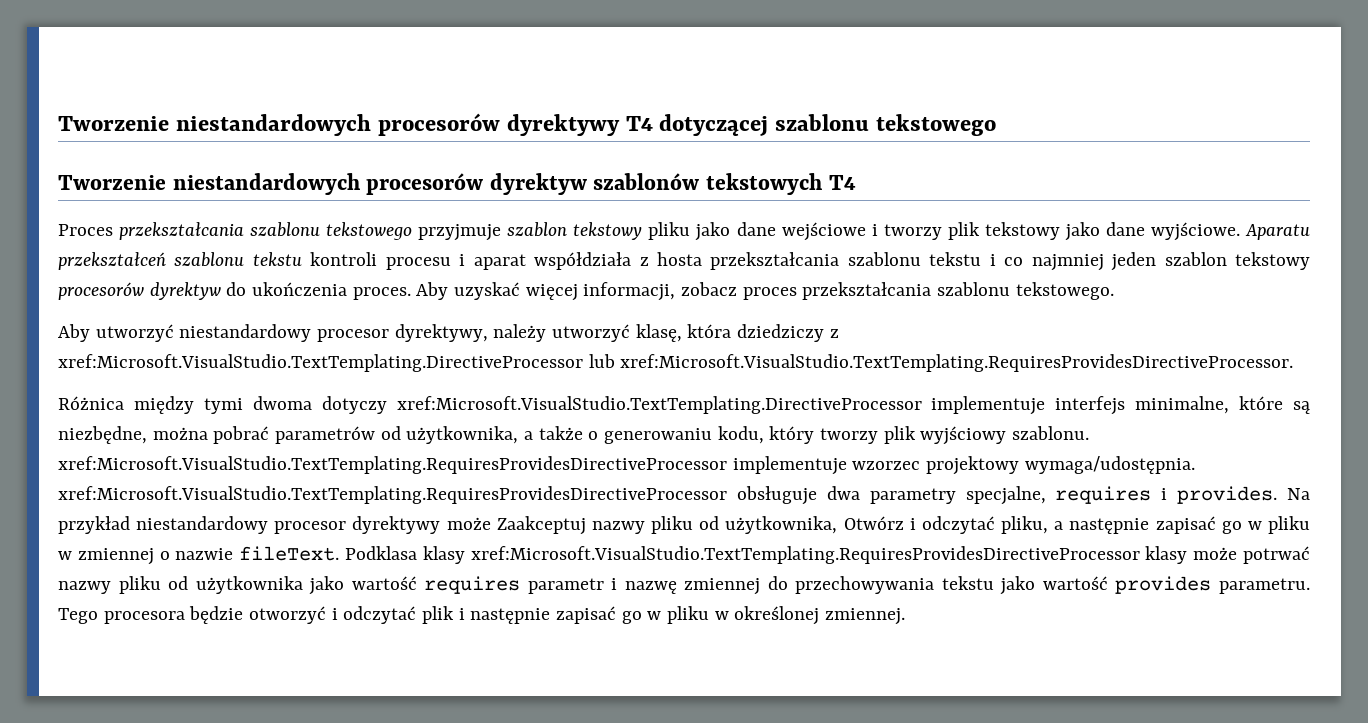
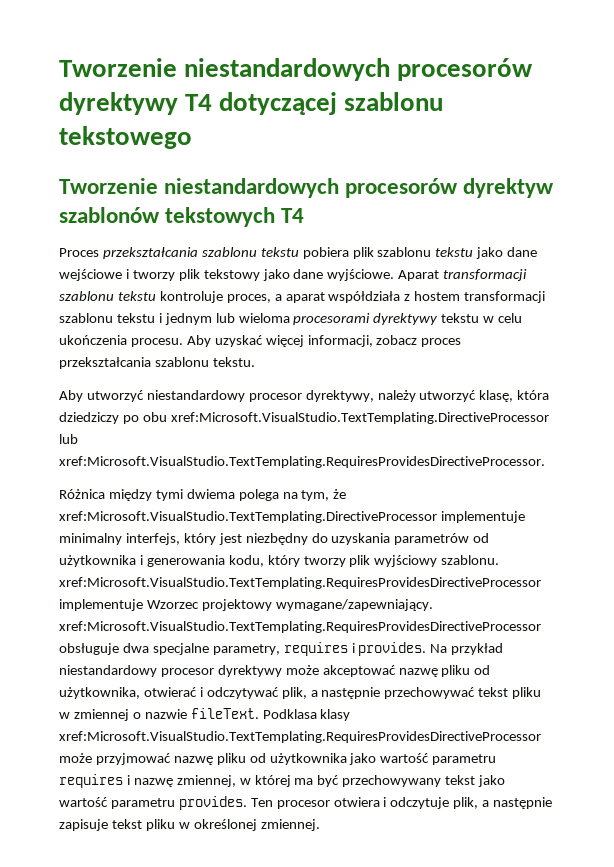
- Proces przekształcania szablonu tekstowego przyjmuje szablon tekstowy pliku jako dane wejściowe i tworzy plik tekstowy jako dane wyjściowe.
+ Proces przekształcania szablonu tekstu pobiera plik szablonu tekstu jako dane wejściowe i tworzy plik tekstowy jako dane wyjściowe.
- Aparatu przekształceń szablonu tekstu kontroli procesu i aparat współdziała z hosta przekształcania szablonu tekstu i co najmniej jeden szablon tekstowy procesorów dyrektyw do ukończenia proces.
+ Aparat transformacji szablonu tekstu kontroluje proces, a aparat współdziała z hostem transformacji szablonu tekstu i jednym lub wieloma procesorami dyrektywy tekstu w celu ukończenia procesu.
- Aby uzyskać więcej informacji, zobacz proces przekształcania szablonu tekstowego.
+ Aby uzyskać więcej informacji, zobacz proces przekształcania szablonu tekstu.
- Aby utworzyć niestandardowy procesor dyrektywy, należy utworzyć klasę, która dziedziczy z xref:Microsoft.VisualStudio.TextTemplating.DirectiveProcessor lub xref:Microsoft.VisualStudio.TextTemplating.RequiresProvidesDirectiveProcessor.
+ Aby utworzyć niestandardowy procesor dyrektywy, należy utworzyć klasę, która dziedziczy po obu xref:Microsoft.VisualStudio.TextTemplating.DirectiveProcessor lub xref:Microsoft.VisualStudio.TextTemplating.RequiresProvidesDirectiveProcessor.
- Różnica między tymi dwoma dotyczy xref:Microsoft.VisualStudio.TextTemplating.DirectiveProcessor implementuje interfejs minimalne, które są niezbędne, można pobrać parametrów od użytkownika, a także o generowaniu kodu, który tworzy plik wyjściowy szablonu. xref:Microsoft.VisualStudio.TextTemplating.RequiresProvidesDirectiveProcessor implementuje wzorzec projektowy wymaga/udostępnia. xref:Microsoft.VisualStudio.TextTemplating.RequiresProvidesDirectiveProcessor obsługuje dwa parametry specjalne, requires i provides.
+ Różnica między tymi dwiema polega na tym, że xref:Microsoft.VisualStudio.TextTemplating.DirectiveProcessor implementuje minimalny interfejs, który jest niezbędny do uzyskania parametrów od użytkownika i generowania kodu, który tworzy plik wyjściowy szablonu. xref:Microsoft.VisualStudio.TextTemplating.RequiresProvidesDirectiveProcessor implementuje Wzorzec projektowy wymagane/zapewniający. xref:Microsoft.VisualStudio.TextTemplating.RequiresProvidesDirectiveProcessor obsługuje dwa specjalne parametry, requires i provides.
- Na przykład niestandardowy procesor dyrektywy może Zaakceptuj nazwy pliku od użytkownika, Otwórz i odczytać pliku, a następnie zapisać go w pliku w zmiennej o nazwie fileText.
+ Na przykład niestandardowy procesor dyrektywy może akceptować nazwę pliku od użytkownika, otwierać i odczytywać plik, a następnie przechowywać tekst pliku w zmiennej o nazwie fileText.
- Podklasa klasy xref:Microsoft.VisualStudio.TextTemplating.RequiresProvidesDirectiveProcessor klasy może potrwać nazwy pliku od użytkownika jako wartość requires parametr i nazwę zmiennej do przechowywania tekstu jako wartość provides parametru. Tego procesora będzie otworzyć i odczytać plik i następnie zapisać go w pliku w określonej zmiennej.
+ Podklasa klasy xref:Microsoft.VisualStudio.TextTemplating.RequiresProvidesDirectiveProcessor może przyjmować nazwę pliku od użytkownika jako wartość parametru requires i nazwę zmiennej, w której ma być przechowywany tekst jako wartość parametru provides. Ten procesor otwiera i odczytuje plik, a następnie zapisuje tekst pliku w określonej zmiennej.

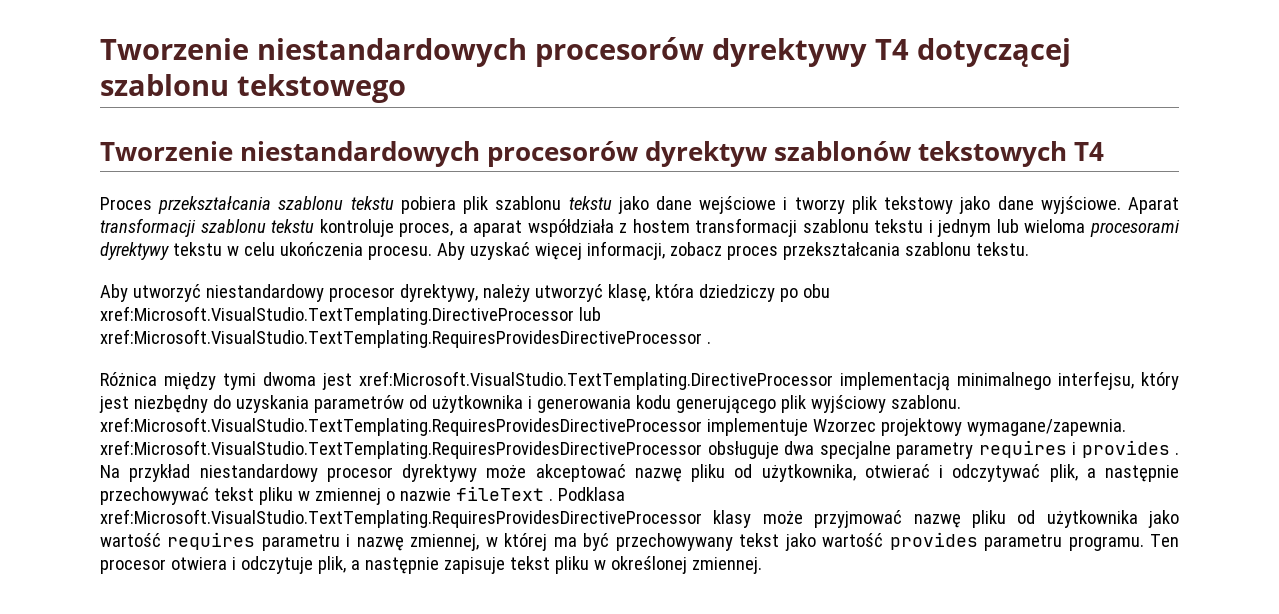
- Aby utworzyć niestandardowy procesor dyrektywy, należy utworzyć klasę, która dziedziczy po obu xref:Microsoft.VisualStudio.TextTemplating.DirectiveProcessor lub xref:Microsoft.VisualStudio.TextTemplating.RequiresProvidesDirectiveProcessor.
+ Aby utworzyć niestandardowy procesor dyrektywy, należy utworzyć klasę, która dziedziczy po obu xref:Microsoft.VisualStudio.TextTemplating.DirectiveProcessor lub xref:Microsoft.VisualStudio.TextTemplating.RequiresProvidesDirectiveProcessor .
- Różnica między tymi dwiema polega na tym, że xref:Microsoft.VisualStudio.TextTemplating.DirectiveProcessor implementuje minimalny interfejs, który jest niezbędny do uzyskania parametrów od użytkownika i generowania kodu, który tworzy plik wyjściowy szablonu. xref:Microsoft.VisualStudio.TextTemplating.RequiresProvidesDirectiveProcessor implementuje Wzorzec projektowy wymagane/zapewniający. xref:Microsoft.VisualStudio.TextTemplating.RequiresProvidesDirectiveProcessor obsługuje dwa specjalne parametry, requires i provides.
+ Różnica między tymi dwoma jest xref:Microsoft.VisualStudio.TextTemplating.DirectiveProcessor implementacją minimalnego interfejsu, który jest niezbędny do uzyskania parametrów od użytkownika i generowania kodu generującego plik wyjściowy szablonu. xref:Microsoft.VisualStudio.TextTemplating.RequiresProvidesDirectiveProcessor implementuje Wzorzec projektowy wymagane/zapewnia. xref:Microsoft.VisualStudio.TextTemplating.RequiresProvidesDirectiveProcessor obsługuje dwa specjalne parametry requires i provides .
- Na przykład niestandardowy procesor dyrektywy może akceptować nazwę pliku od użytkownika, otwierać i odczytywać plik, a następnie przechowywać tekst pliku w zmiennej o nazwie fileText. Podklasa klasy xref:Microsoft.VisualStudio.TextTemplating.RequiresProvidesDirectiveProcessor może przyjmować nazwę pliku od użytkownika jako wartość parametru requires i nazwę zmiennej, w której ma być przechowywany tekst jako wartość parametru provides.
+ Na przykład niestandardowy procesor dyrektywy może akceptować nazwę pliku od użytkownika, otwierać i odczytywać plik, a następnie przechowywać tekst pliku w zmiennej o nazwie fileText . Podklasa xref:Microsoft.VisualStudio.TextTemplating.RequiresProvidesDirectiveProcessor klasy może przyjmować nazwę pliku od użytkownika jako wartość requires parametru i nazwę zmiennej, w której ma być przechowywany tekst jako wartość provides parametru programu.

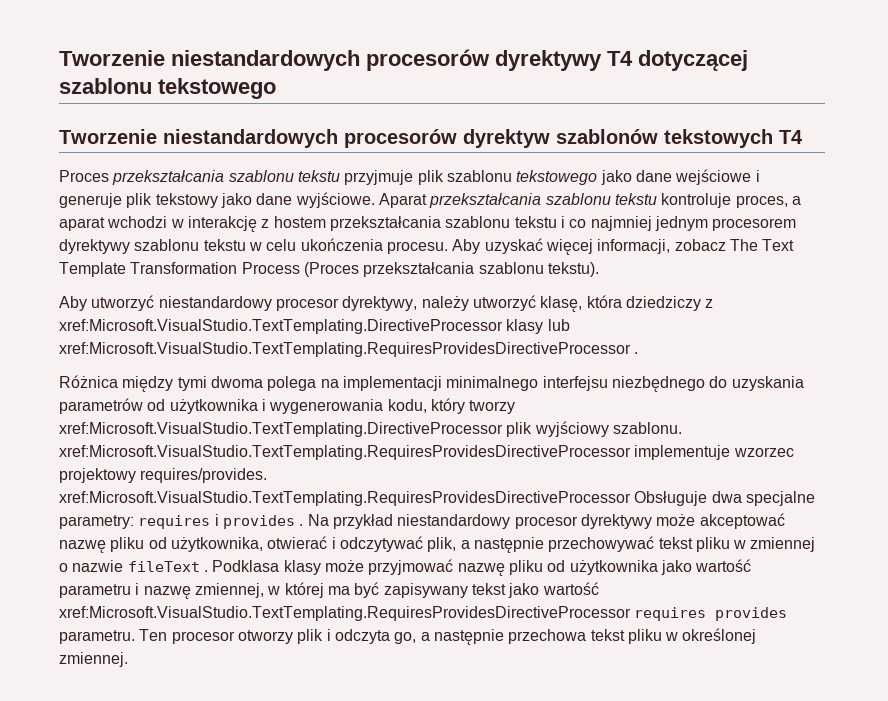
- Proces przekształcania szablonu tekstu pobiera plik szablonu tekstu jako dane wejściowe i tworzy plik tekstowy jako dane wyjściowe.
+ Proces przekształcania szablonu tekstu przyjmuje plik szablonu tekstowego jako dane wejściowe i generuje plik tekstowy jako dane wyjściowe.
- Aparat transformacji szablonu tekstu kontroluje proces, a aparat współdziała z hostem transformacji szablonu tekstu i jednym lub wieloma procesorami dyrektywy tekstu w celu ukończenia procesu.
+ Aparat przekształcania szablonu tekstu kontroluje proces, a aparat wchodzi w interakcję z hostem przekształcania szablonu tekstu i co najmniej jednym procesorem dyrektywy szablonu tekstu w celu ukończenia procesu.
- Aby uzyskać więcej informacji, zobacz proces przekształcania szablonu tekstu.
+ Aby uzyskać więcej informacji, zobacz The Text Template Transformation Process (Proces przekształcania szablonu tekstu).
- Aby utworzyć niestandardowy procesor dyrektywy, należy utworzyć klasę, która dziedziczy po obu xref:Microsoft.VisualStudio.TextTemplating.DirectiveProcessor lub xref:Microsoft.VisualStudio.TextTemplating.RequiresProvidesDirectiveProcessor .
+ Aby utworzyć niestandardowy procesor dyrektywy, należy utworzyć klasę, która dziedziczy z xref:Microsoft.VisualStudio.TextTemplating.DirectiveProcessor klasy lub xref:Microsoft.VisualStudio.TextTemplating.RequiresProvidesDirectiveProcessor .
- Różnica między tymi dwoma jest xref:Microsoft.VisualStudio.TextTemplating.DirectiveProcessor implementacją minimalnego interfejsu, który jest niezbędny do uzyskania parametrów od użytkownika i generowania kodu generującego plik wyjściowy szablonu. xref:Microsoft.VisualStudio.TextTemplating.RequiresProvidesDirectiveProcessor implementuje Wzorzec projektowy wymagane/zapewnia. xref:Microsoft.VisualStudio.TextTemplating.RequiresProvidesDirectiveProcessor obsługuje dwa specjalne parametry requires i provides .
+ Różnica między tymi dwoma polega na implementacji minimalnego interfejsu niezbędnego do uzyskania parametrów od użytkownika i wygenerowania kodu, który tworzy xref:Microsoft.VisualStudio.TextTemplating.DirectiveProcessor plik wyjściowy szablonu. xref:Microsoft.VisualStudio.TextTemplating.RequiresProvidesDirectiveProcessor implementuje wzorzec projektowy requires/provides. xref:Microsoft.VisualStudio.TextTemplating.RequiresProvidesDirectiveProcessor Obsługuje dwa specjalne parametry: requires i provides .
- Podklasa xref:Microsoft.VisualStudio.TextTemplating.RequiresProvidesDirectiveProcessor klasy może przyjmować nazwę pliku od użytkownika jako wartość requires parametru i nazwę zmiennej, w której ma być przechowywany tekst jako wartość provides parametru programu. Ten procesor otwiera i odczytuje plik, a następnie zapisuje tekst pliku w określonej zmiennej.
+ Podklasa klasy może przyjmować nazwę pliku od użytkownika jako wartość parametru i nazwę zmiennej, w której ma być zapisywany tekst jako wartość xref:Microsoft.VisualStudio.TextTemplating.RequiresProvidesDirectiveProcessor requires provides parametru. Ten procesor otworzy plik i odczyta go, a następnie przechowa tekst pliku w określonej zmiennej.

